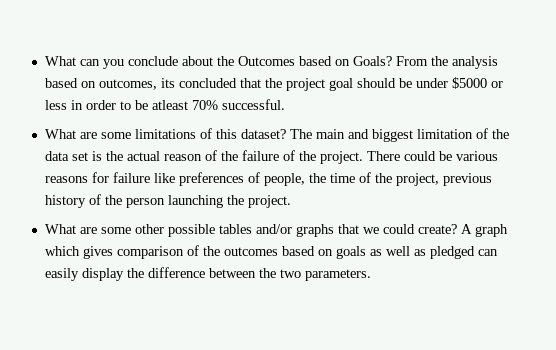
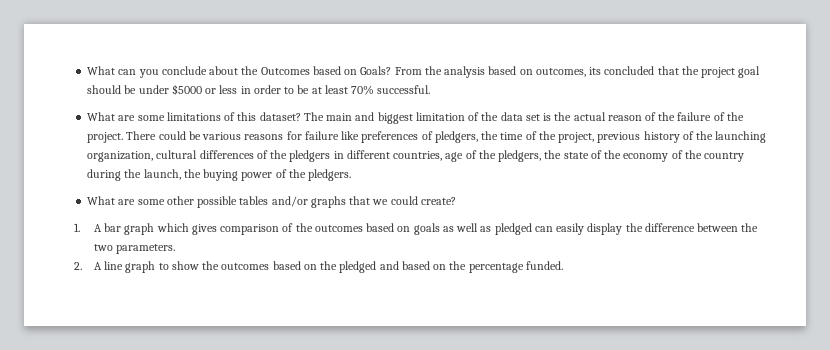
- From the analysis based on outcomes, its concluded that the project goal should be under $5000 or less in order to be atleast 70% successful.
+ From the analysis based on outcomes, its concluded that the project goal should be under $5000 or less in order to be at least 70% successful.
- There could be various reasons for failure like preferences of people, the time of the project, previous history of the person launching the project.
+ There could be various reasons for failure like preferences of pledgers, the time of the project, previous history of the launching organization, cultural differences of the pledgers in different countries, age of the pledgers, the state of the economy of the country during the launch, the buying power of the pledgers.
- What are some other possible tables and/or graphs that we could create? A graph which gives comparison of the outcomes based on goals as well as pledged can easily display the difference between the two parameters.
+ What are some other possible tables and/or graphs that we could create?
+ 1. A bar graph which gives comparison of the outcomes based on goals as well as pledged can easily display the difference between the two parameters.
+ 2. A line graph to show the outcomes based on the pledged and based on the percentage funded.

